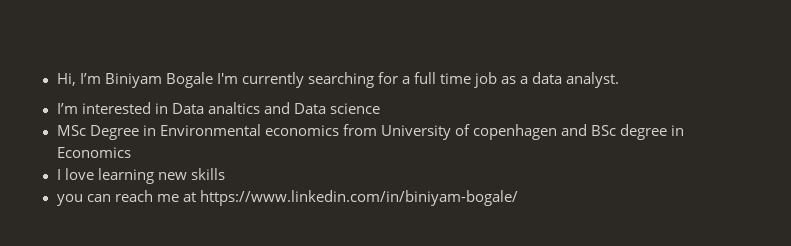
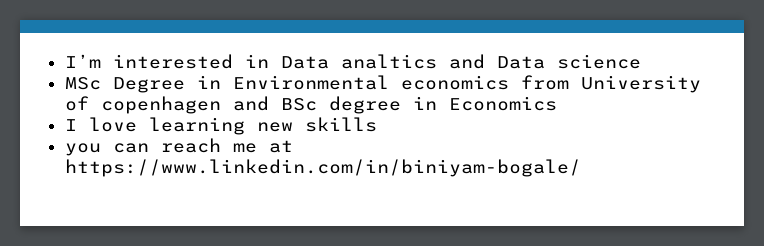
- Hi, I’m Biniyam Bogale I'm currently searching for a full time job as a data analyst.

